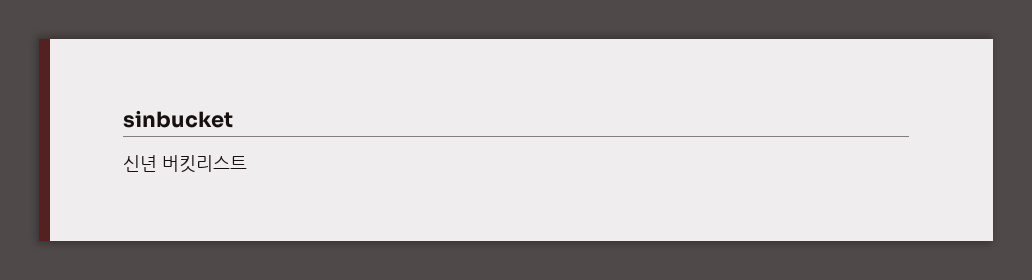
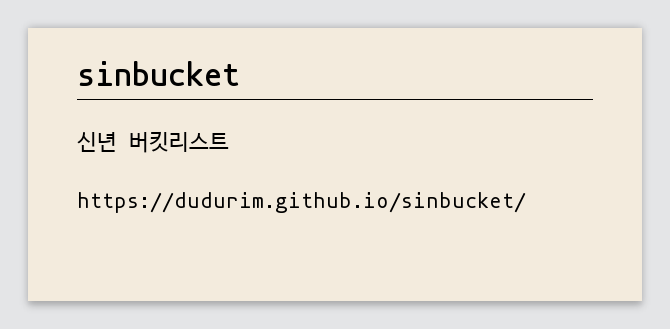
+ https://dudurim.github.io/sinbucket/

